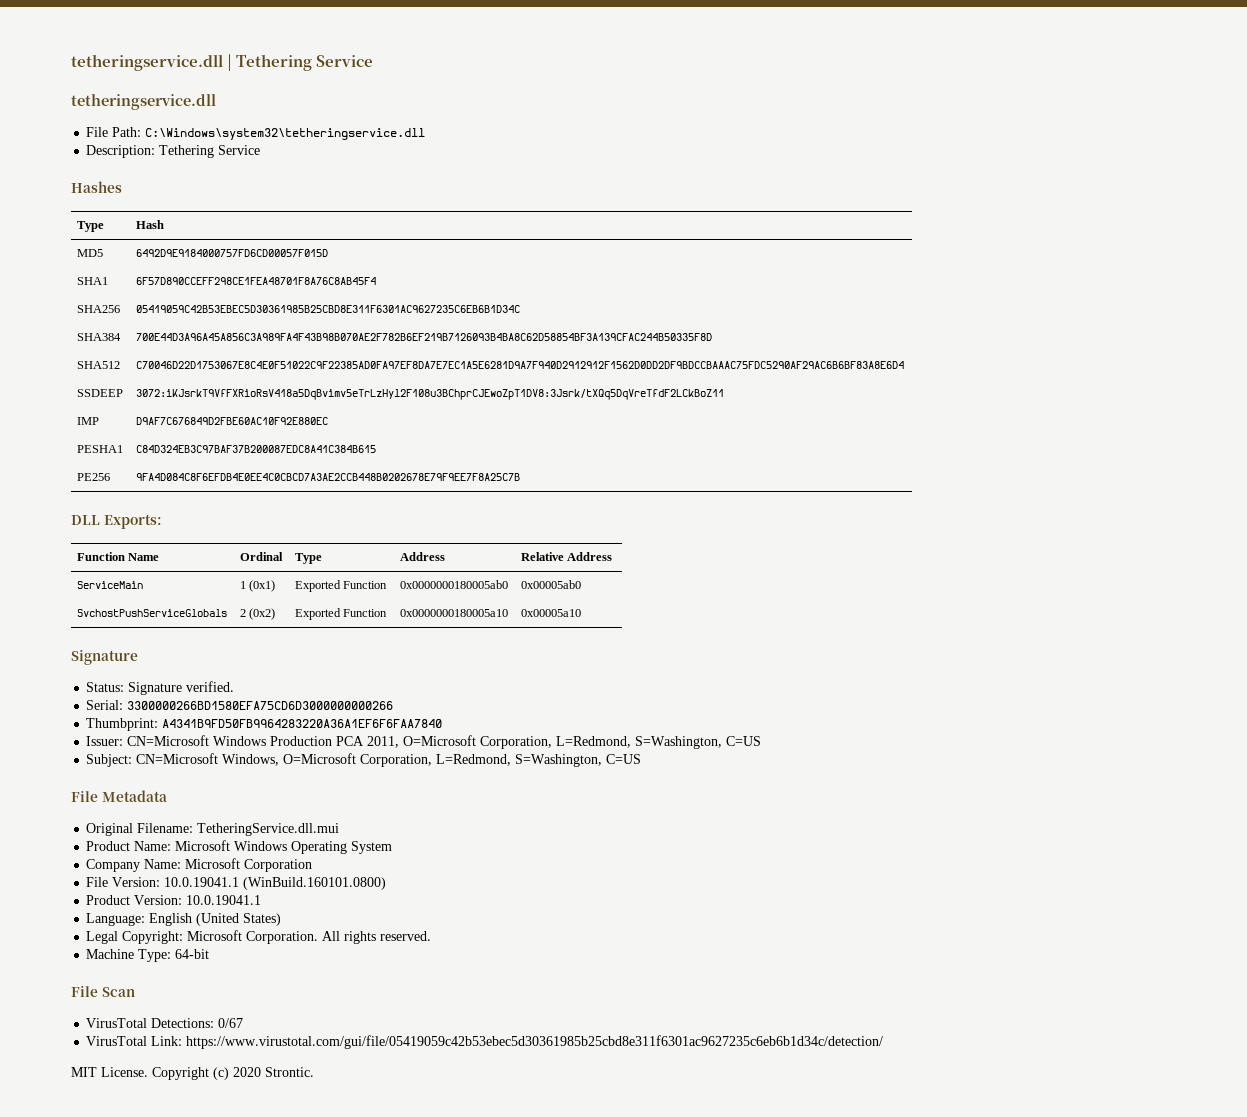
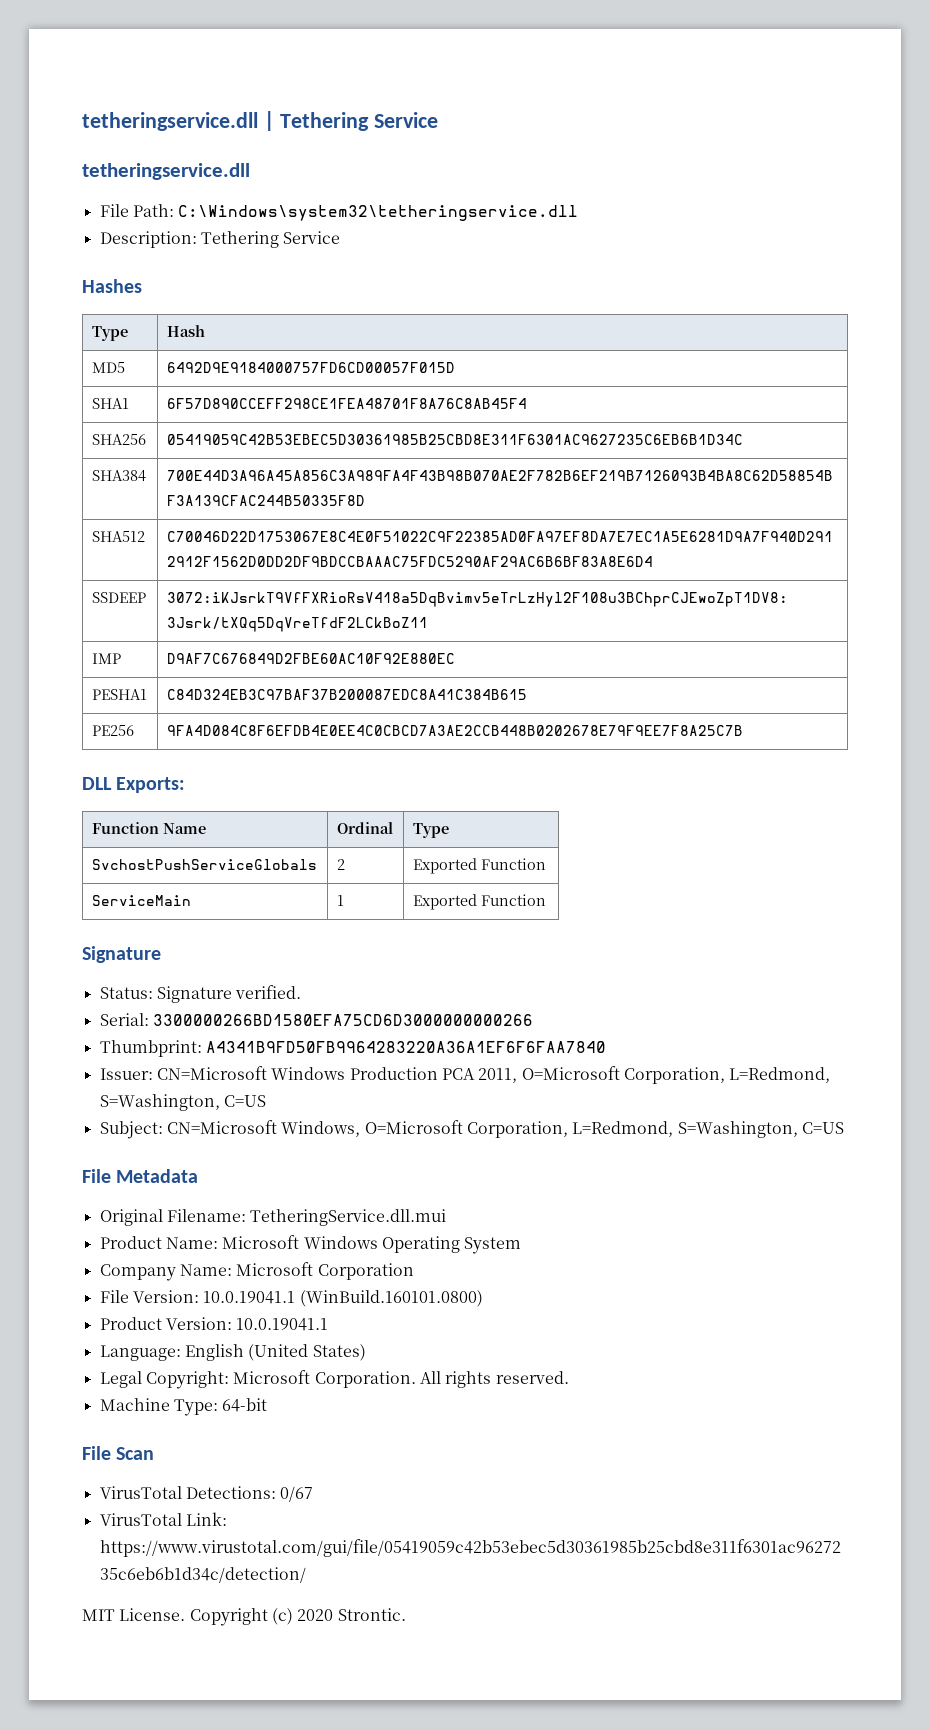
- Function Name | Ordinal | Type | Address | Relative Address
+ Function Name | Ordinal | Type
+ SvchostPushServiceGlobals | 2 | Exported Function
- ServiceMain | 1 (0x1) | Exported Function | 0x0000000180005ab0 | 0x00005ab0
- SvchostPushServiceGlobals | 2 (0x2) | Exported Function | 0x0000000180005a10 | 0x00005a10
+ ServiceMain | 1 | Exported Function

